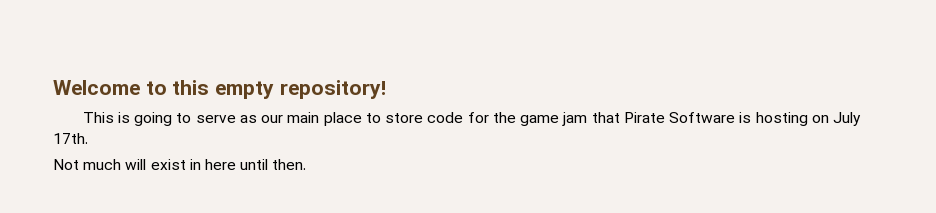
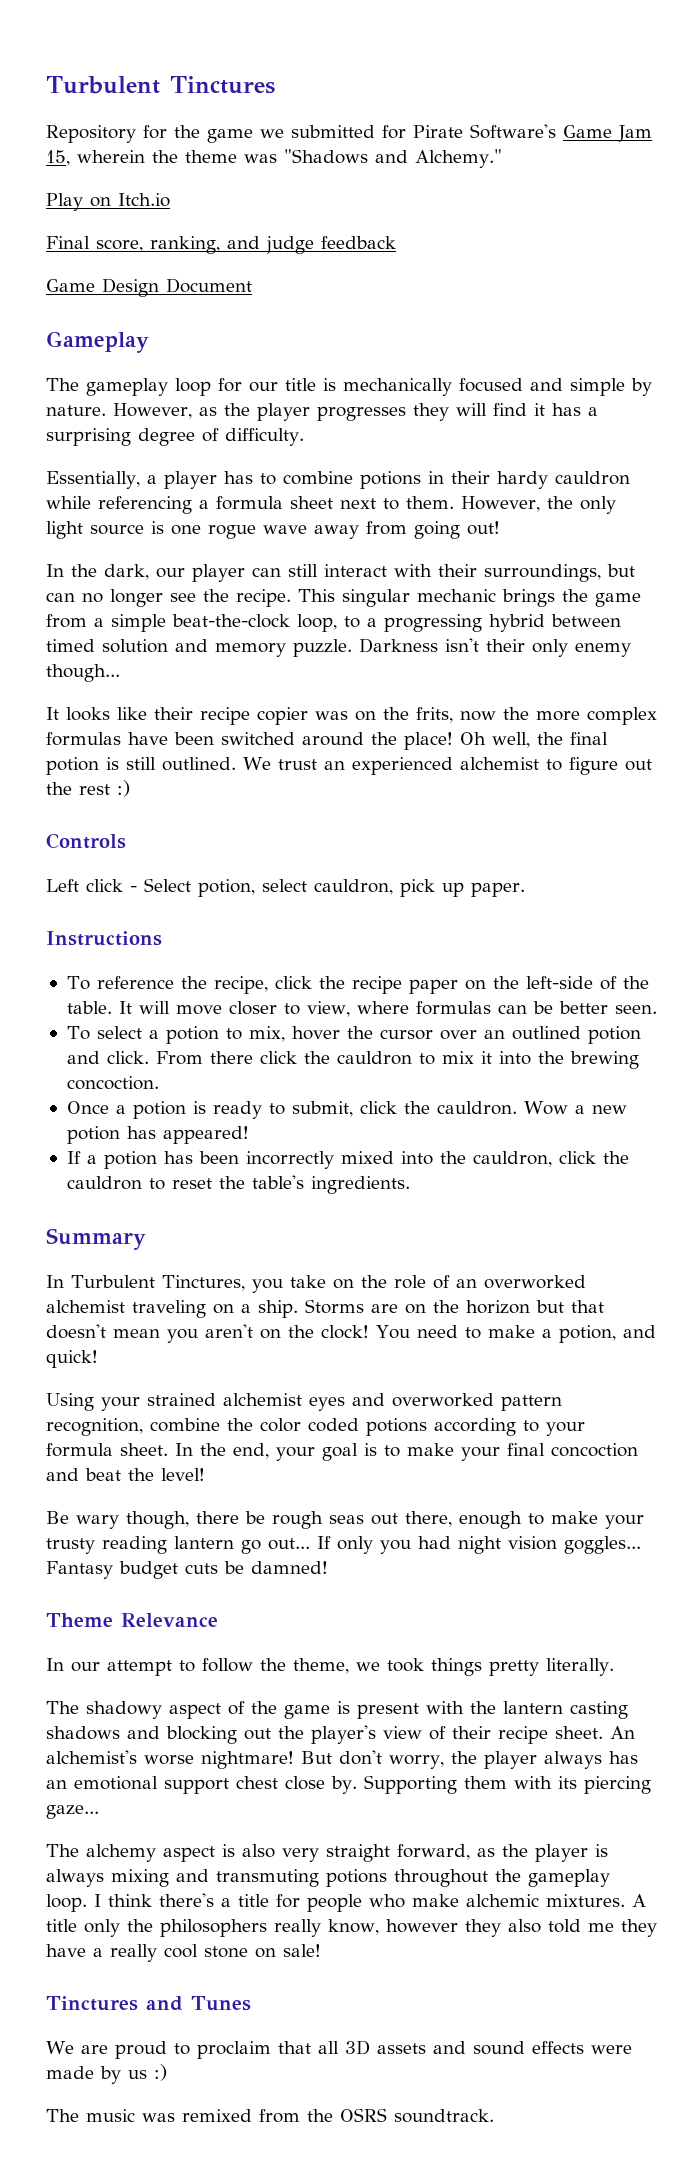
- Welcome to this empty repository!
- This is going to serve as our main place to store code for the game jam that Pirate Software is hosting on July 17th.
- Not much will exist in here until then.
+ Turbulent Tinctures
+ Repository for the game we submitted for Pirate Software's Game Jam 15, wherein the theme was "Shadows and Alchemy."
+ Play on Itch.io
+ Final score, ranking, and judge feedback
+ Game Design Document
+ Gameplay
+ The gameplay loop for our title is mechanically focused and simple by nature. However, as the player progresses they will find it has a surprising degree of difficulty.
+ Essentially, a player has to combine potions in their hardy cauldron while referencing a formula sheet next to them. However, the only light source is one rogue wave away from going out!
+ In the dark, our player can still interact with their surroundings, but can no longer see the recipe. This singular mechanic brings the game from a simple beat-the-clock loop, to a progressing hybrid between timed solution and memory puzzle. Darkness isn't their only enemy though...
+ It looks like their recipe copier was on the frits, now the more complex formulas have been switched around the place! Oh well, the final potion is still outlined. We trust an experienced alchemist to figure out the rest :)
+ Controls
+ Left click - Select potion, select cauldron, pick up paper.
+ Instructions
+ To reference the recipe, click the recipe paper on the left-side of the table. It will move closer to view, where formulas can be better seen.
+ To select a potion to mix, hover the cursor over an outlined potion and click. From there click the cauldron to mix it into the brewing concoction.
+ Once a potion is ready to submit, click the cauldron. Wow a new potion has appeared!
+ If a potion has been incorrectly mixed into the cauldron, click the cauldron to reset the table's ingredients.
+ Summary
+ In Turbulent Tinctures, you take on the role of an overworked alchemist traveling on a ship. Storms are on the horizon but that doesn't mean you aren't on the clock! You need to make a potion, and quick!
+ Using your strained alchemist eyes and overworked pattern recognition, combine the color coded potions according to your formula sheet. In the end, your goal is to make your final concoction and beat the level!
+ Be wary though, there be rough seas out there, enough to make your trusty reading lantern go out... If only you had night vision goggles... Fantasy budget cuts be damned!
+ Theme Relevance
+ In our attempt to follow the theme, we took things pretty literally.
+ The shadowy aspect of the game is present with the lantern casting shadows and blocking out the player's view of their recipe sheet. An alchemist's worse nightmare! But don't worry, the player always has an emotional support chest close by. Supporting them with its piercing gaze...
+ The alchemy aspect is also very straight forward, as the player is always mixing and transmuting potions throughout the gameplay loop. I think there's a title for people who make alchemic mixtures. A title only the philosophers really know, however they also told me they have a really cool stone on sale!
+ Tinctures and Tunes
+ We are proud to proclaim that all 3D assets and sound effects were made by us :)
+ The music was remixed from the OSRS soundtrack.

